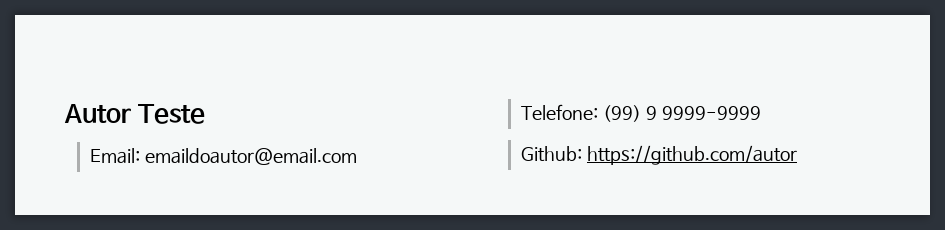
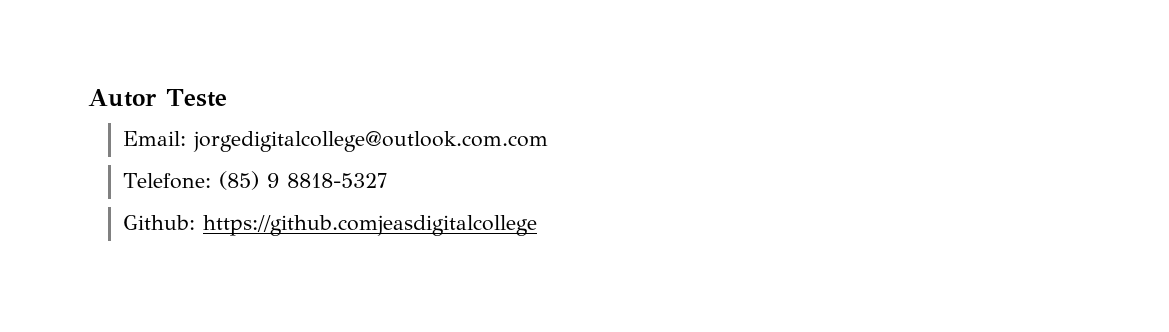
- Email: emaildoautor@email.com
+ Email: jorgedigitalcollege@outlook.com.com
- Telefone: (99) 9 9999-9999
+ Telefone: (85) 9 8818-5327
- Github: https://github.com/autor
+ Github: https://github.comjeasdigitalcollege

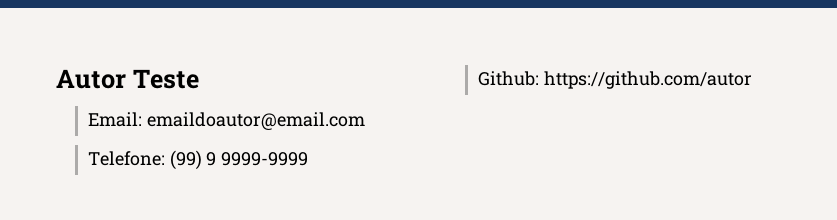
- Email: jorgedigitalcollege@outlook.com.com
+ Email: emaildoautor@email.com
- Telefone: (85) 9 8818-5327
+ Telefone: (99) 9 9999-9999
- Github: https://github.comjeasdigitalcollege
+ Github: https://github.com/autor

